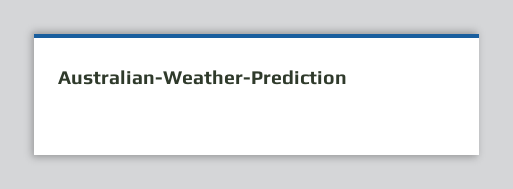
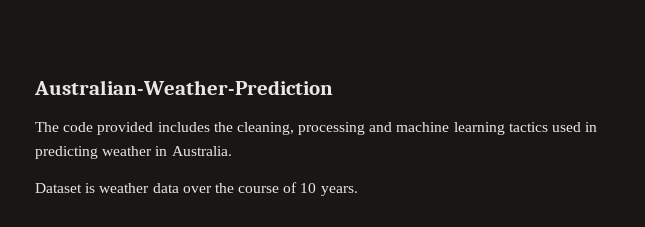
+ The code provided includes the cleaning, processing and machine learning tactics used in predicting weather in Australia.
+ Dataset is weather data over the course of 10 years.

